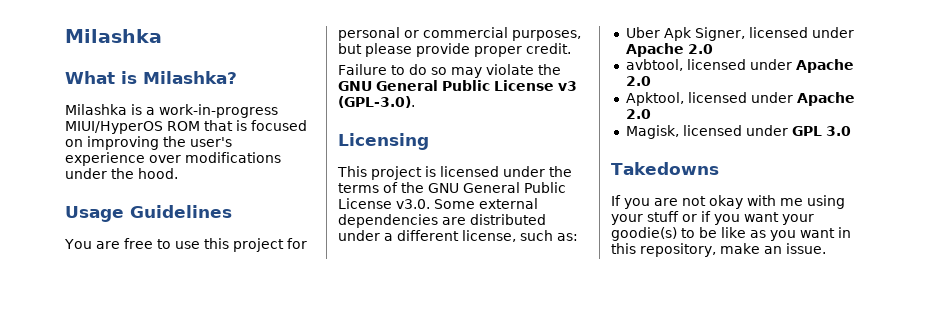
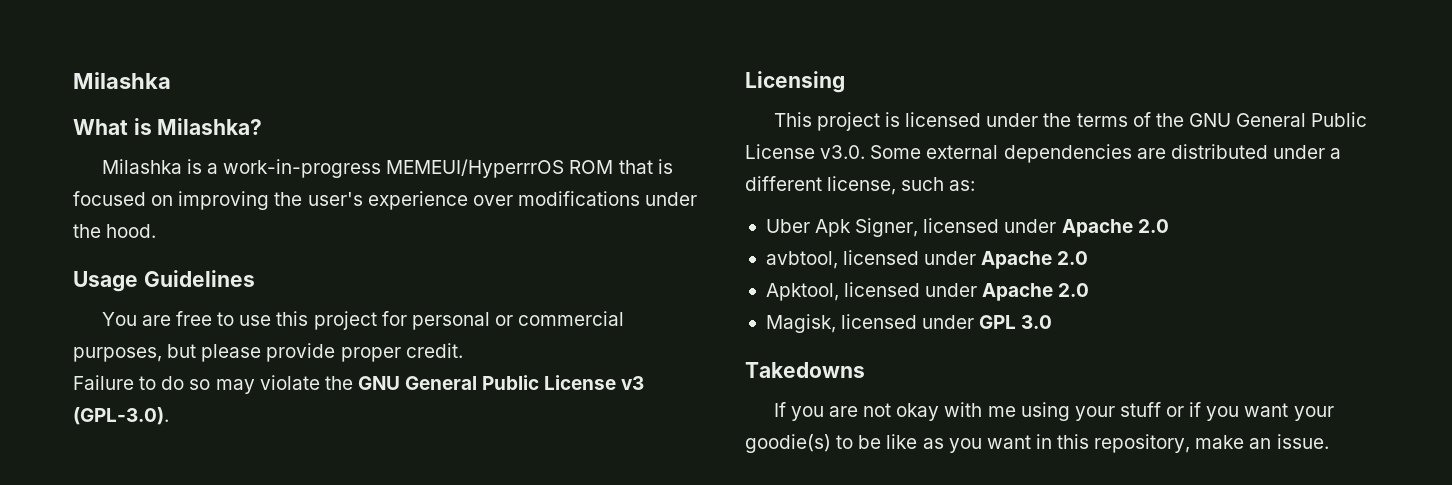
- Milashka is a work-in-progress MIUI/HyperOS ROM that is focused on improving the user's experience over modifications under the hood.
+ Milashka is a work-in-progress MEMEUI/HyperrrOS ROM that is focused on improving the user's experience over modifications under the hood.

